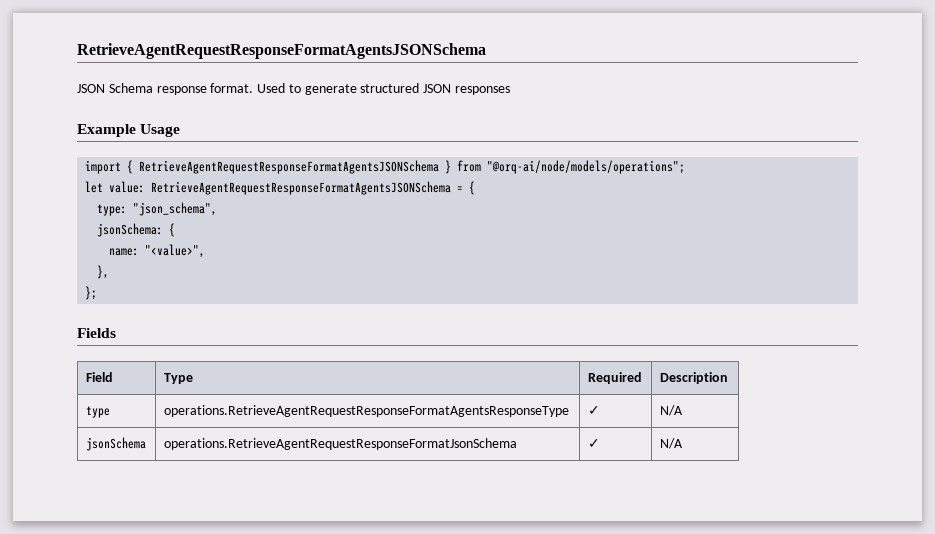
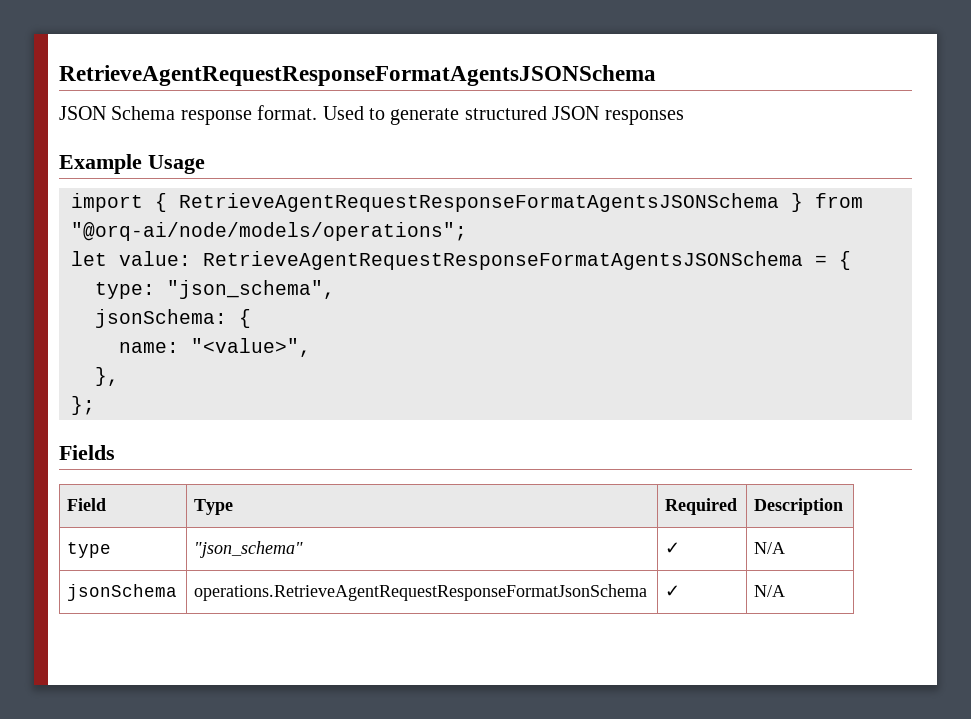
- type | operations.RetrieveAgentRequestResponseFormatAgentsResponseType | ✓ | N/A
+ type | "json_schema" | ✓ | N/A

